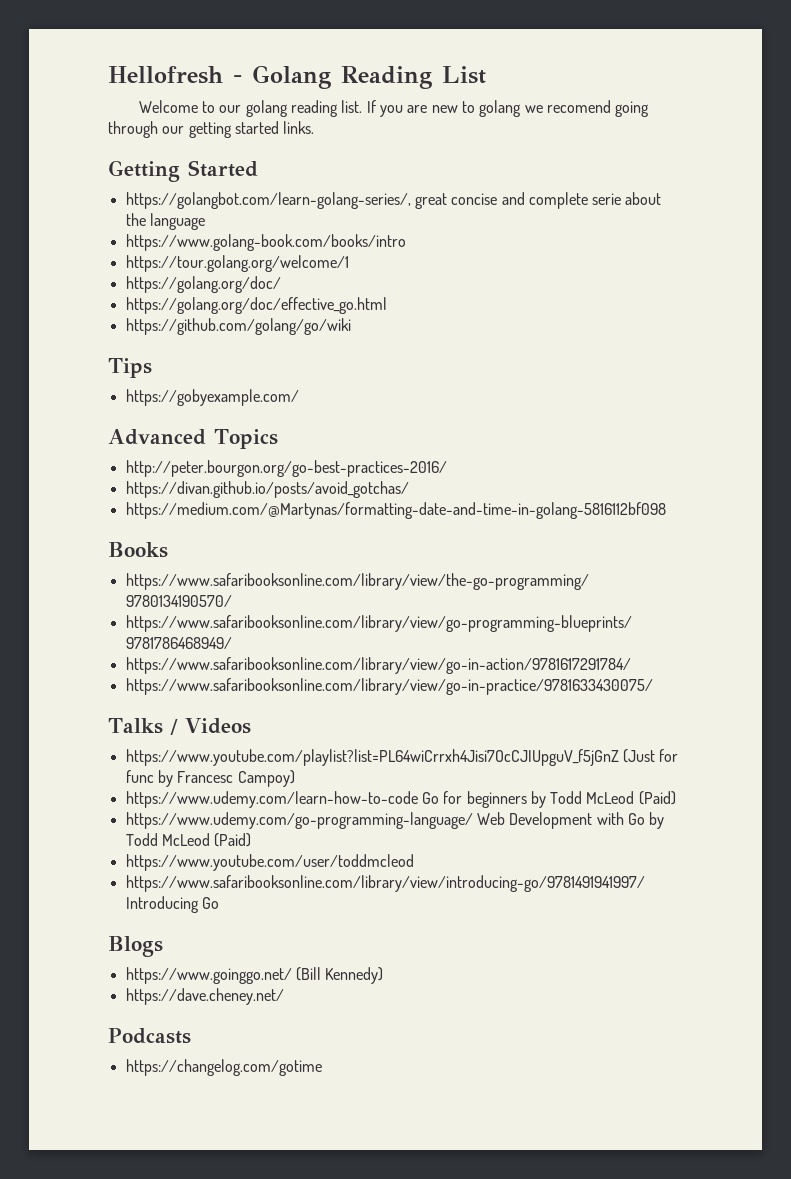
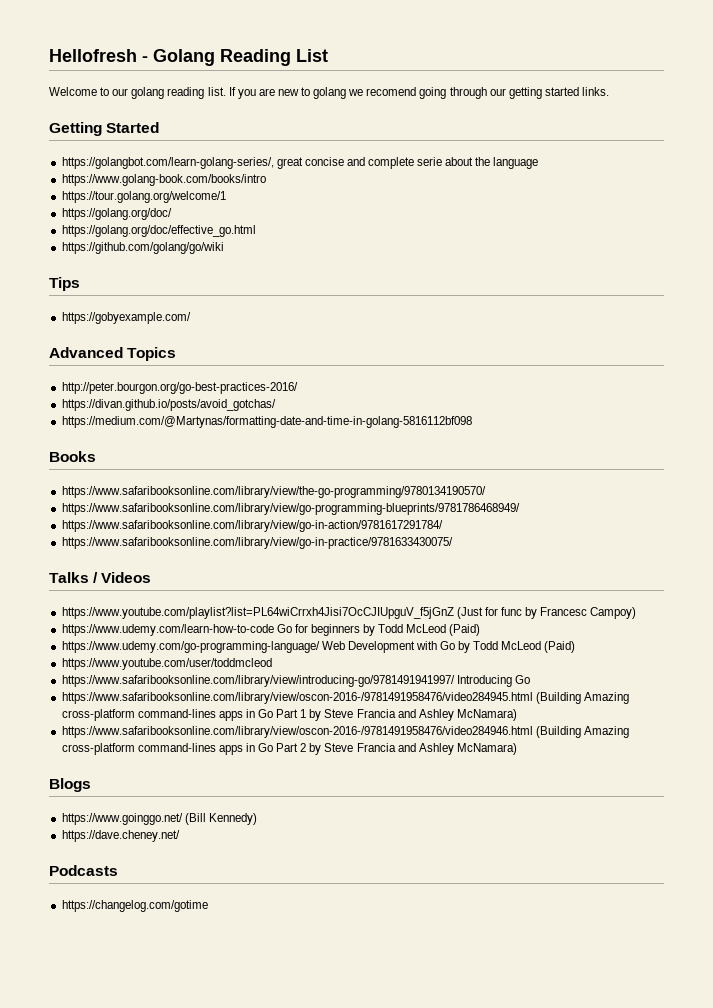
+ https://www.safaribooksonline.com/library/view/oscon-2016-/9781491958476/video284945.html (Building Amazing cross-platform command-lines apps in Go Part 1 by Steve Francia and Ashley McNamara)
+ https://www.safaribooksonline.com/library/view/oscon-2016-/9781491958476/video284946.html (Building Amazing cross-platform command-lines apps in Go Part 2 by Steve Francia and Ashley McNamara)

